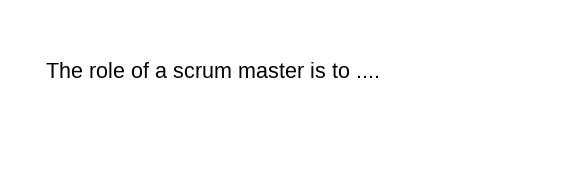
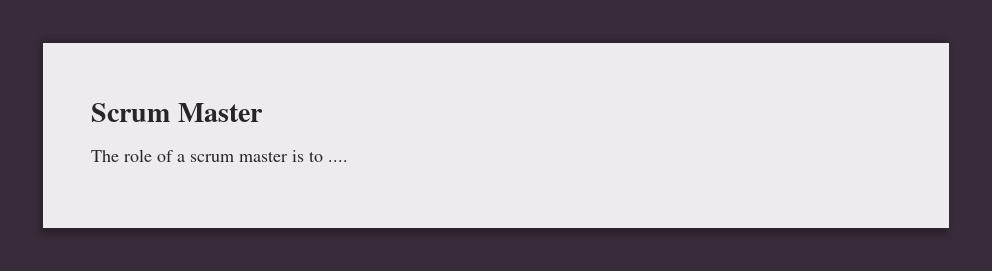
+ Scrum Master

